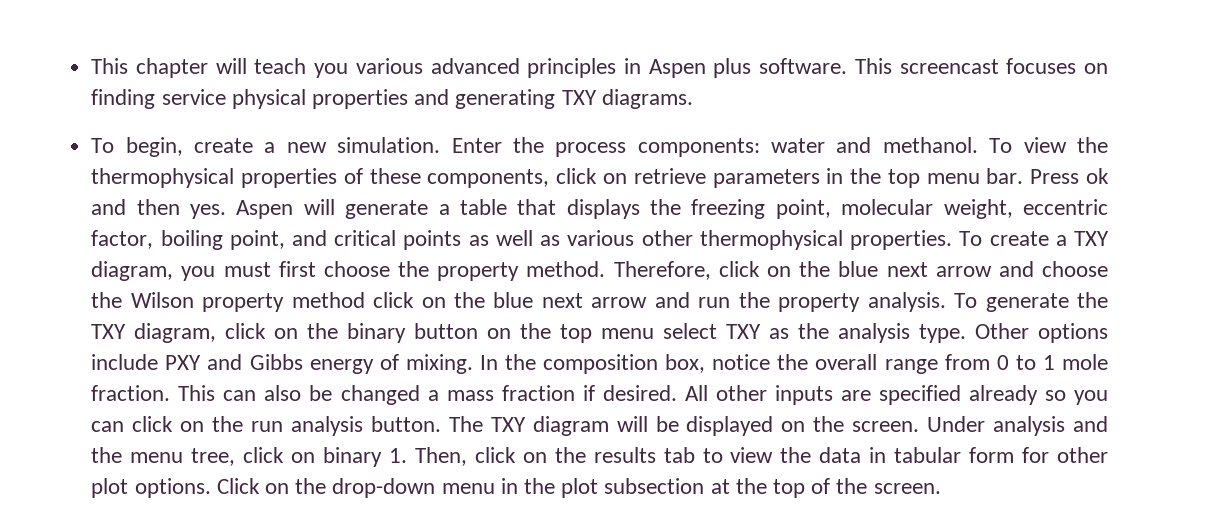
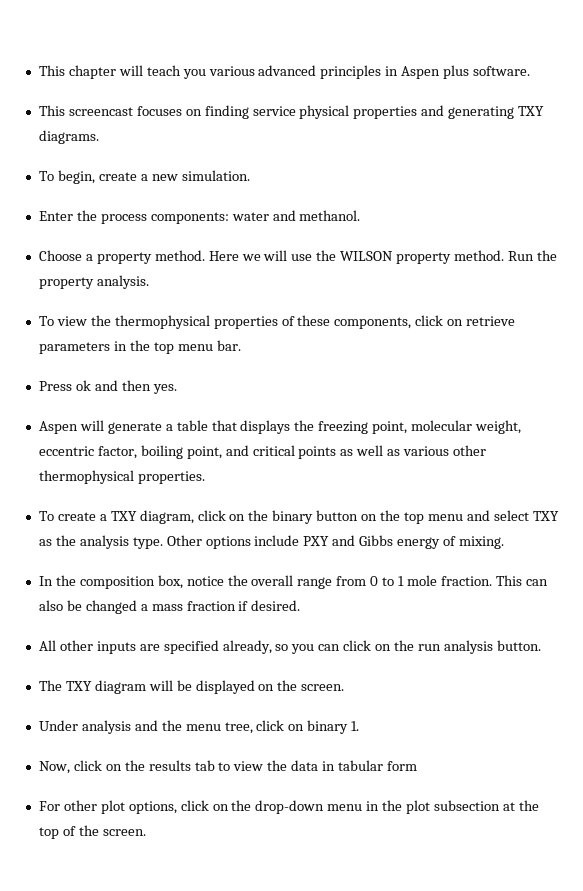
- This chapter will teach you various advanced principles in Aspen plus software. This screencast focuses on finding service physical properties and generating TXY diagrams.
+ This chapter will teach you various advanced principles in Aspen plus software.
+ This screencast focuses on finding service physical properties and generating TXY diagrams.
- To begin, create a new simulation. Enter the process components:
+ To begin, create a new simulation.
+ Enter the process components:
- water and methanol. To view the thermophysical properties of these components, click on retrieve parameters in the top menu bar. Press ok and then yes. Aspen will generate a table that displays the freezing point, molecular weight, eccentric factor, boiling point, and critical points as well as various other thermophysical properties. To create a TXY diagram, you must first choose the property method. Therefore, click on the blue next arrow and choose the Wilson property method click on the blue next arrow and run the property analysis. To generate the TXY diagram, click on the binary button on the top menu select TXY as the analysis type.
+ water and methanol.
+ Choose a property method. Here we will use the WILSON property method. Run the property analysis.
+ To view the thermophysical properties of these components, click on retrieve parameters in the top menu bar.
+ Press ok and then yes.
+ Aspen will generate a table that displays the freezing point, molecular weight, eccentric factor, boiling point, and critical points as well as various other thermophysical properties.
+ To create a TXY diagram, click on the binary button on the top menu and select TXY as the analysis type.
- Other options include PXY and Gibbs energy of mixing. In the composition box, notice the overall range from 0 to 1 mole fraction.
+ Other options include PXY and Gibbs energy of mixing.
+ In the composition box, notice the overall range from 0 to 1 mole fraction.
- This can also be changed a mass fraction if desired. All other inputs are specified already so you can click on the run analysis button. The TXY diagram will be displayed on the screen. Under analysis and the menu tree, click on binary 1. Then, click on the results tab to view the data in tabular form for other plot options. Click on the drop-down menu in the plot subsection at the top of the screen.
+ This can also be changed a mass fraction if desired.
+ All other inputs are specified already, so you can click on the run analysis button.
+ The TXY diagram will be displayed on the screen.
+ Under analysis and the menu tree, click on binary 1.
+ Now, click on the results tab to view the data in tabular form
+ For other plot options, click on the drop-down menu in the plot subsection at the top of the screen.

